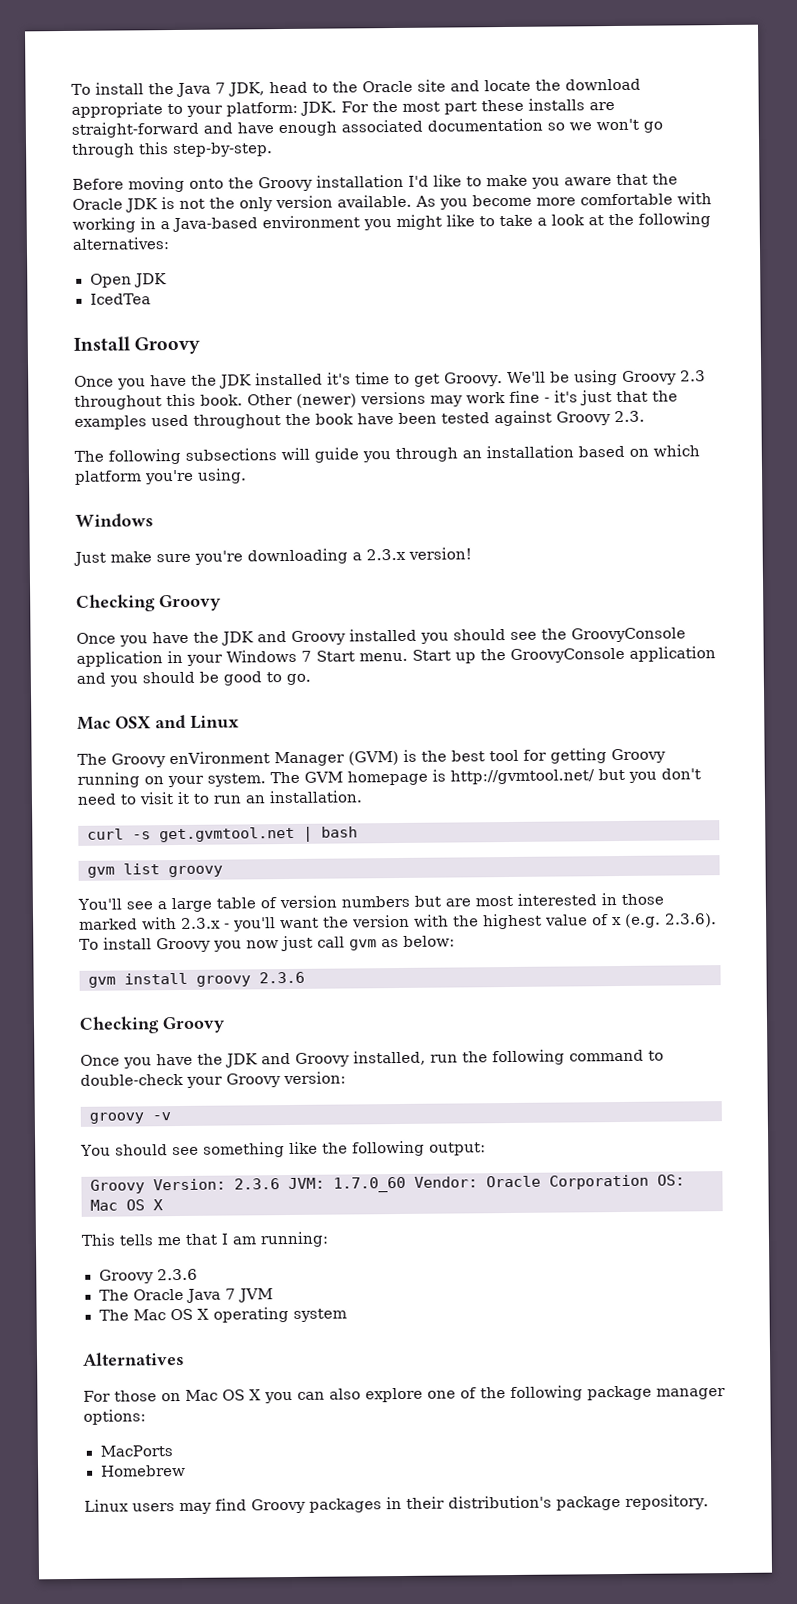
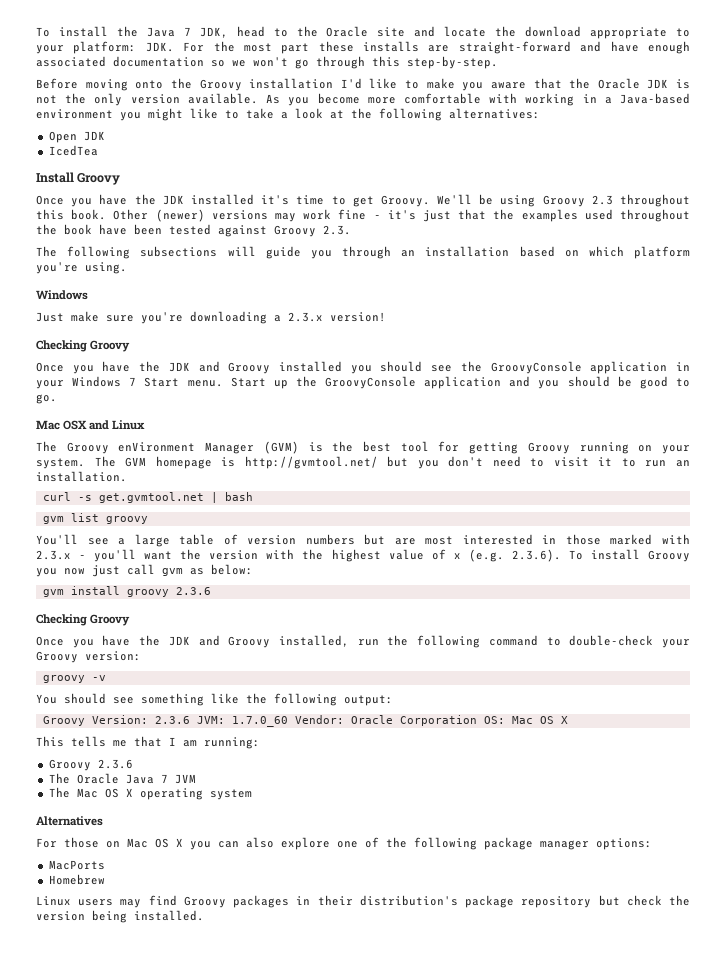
- Linux users may find Groovy packages in their distribution's package repository.
+ Linux users may find Groovy packages in their distribution's package repository but check the version being installed.

